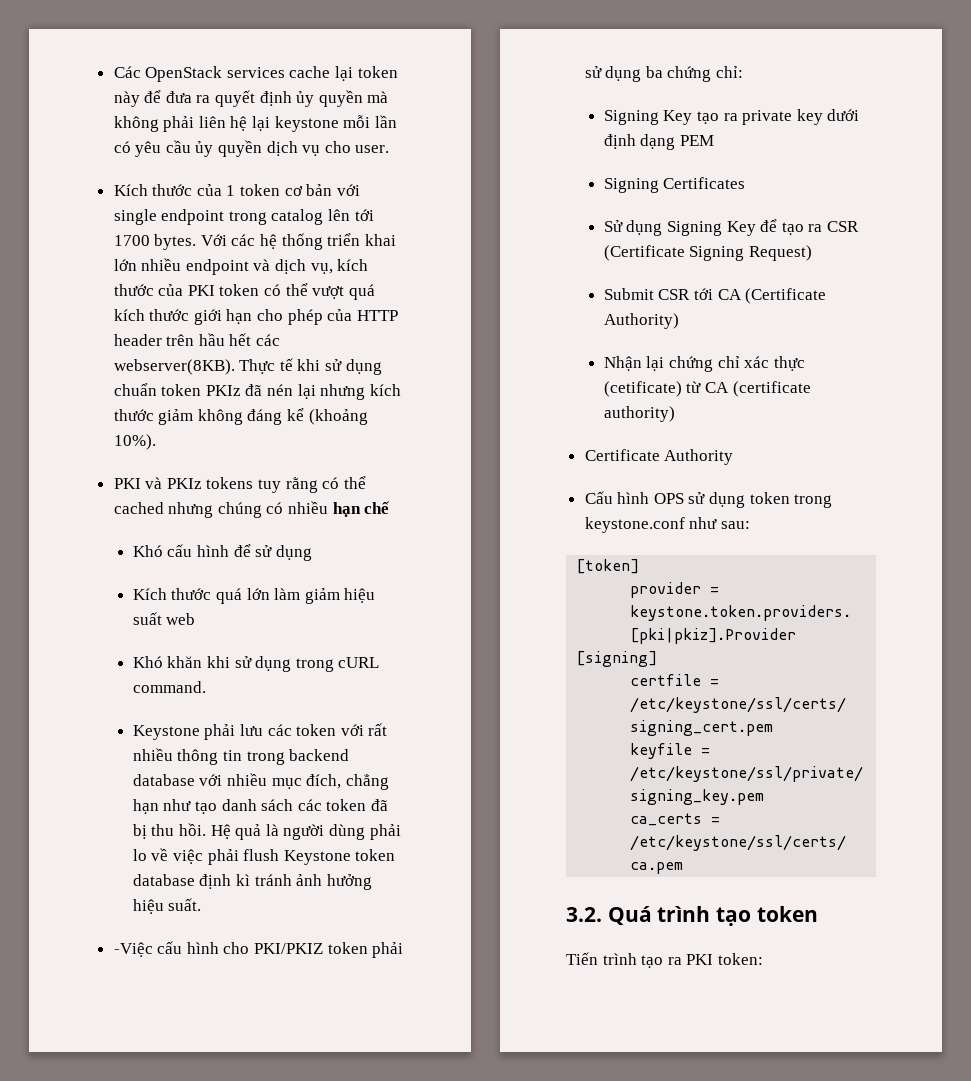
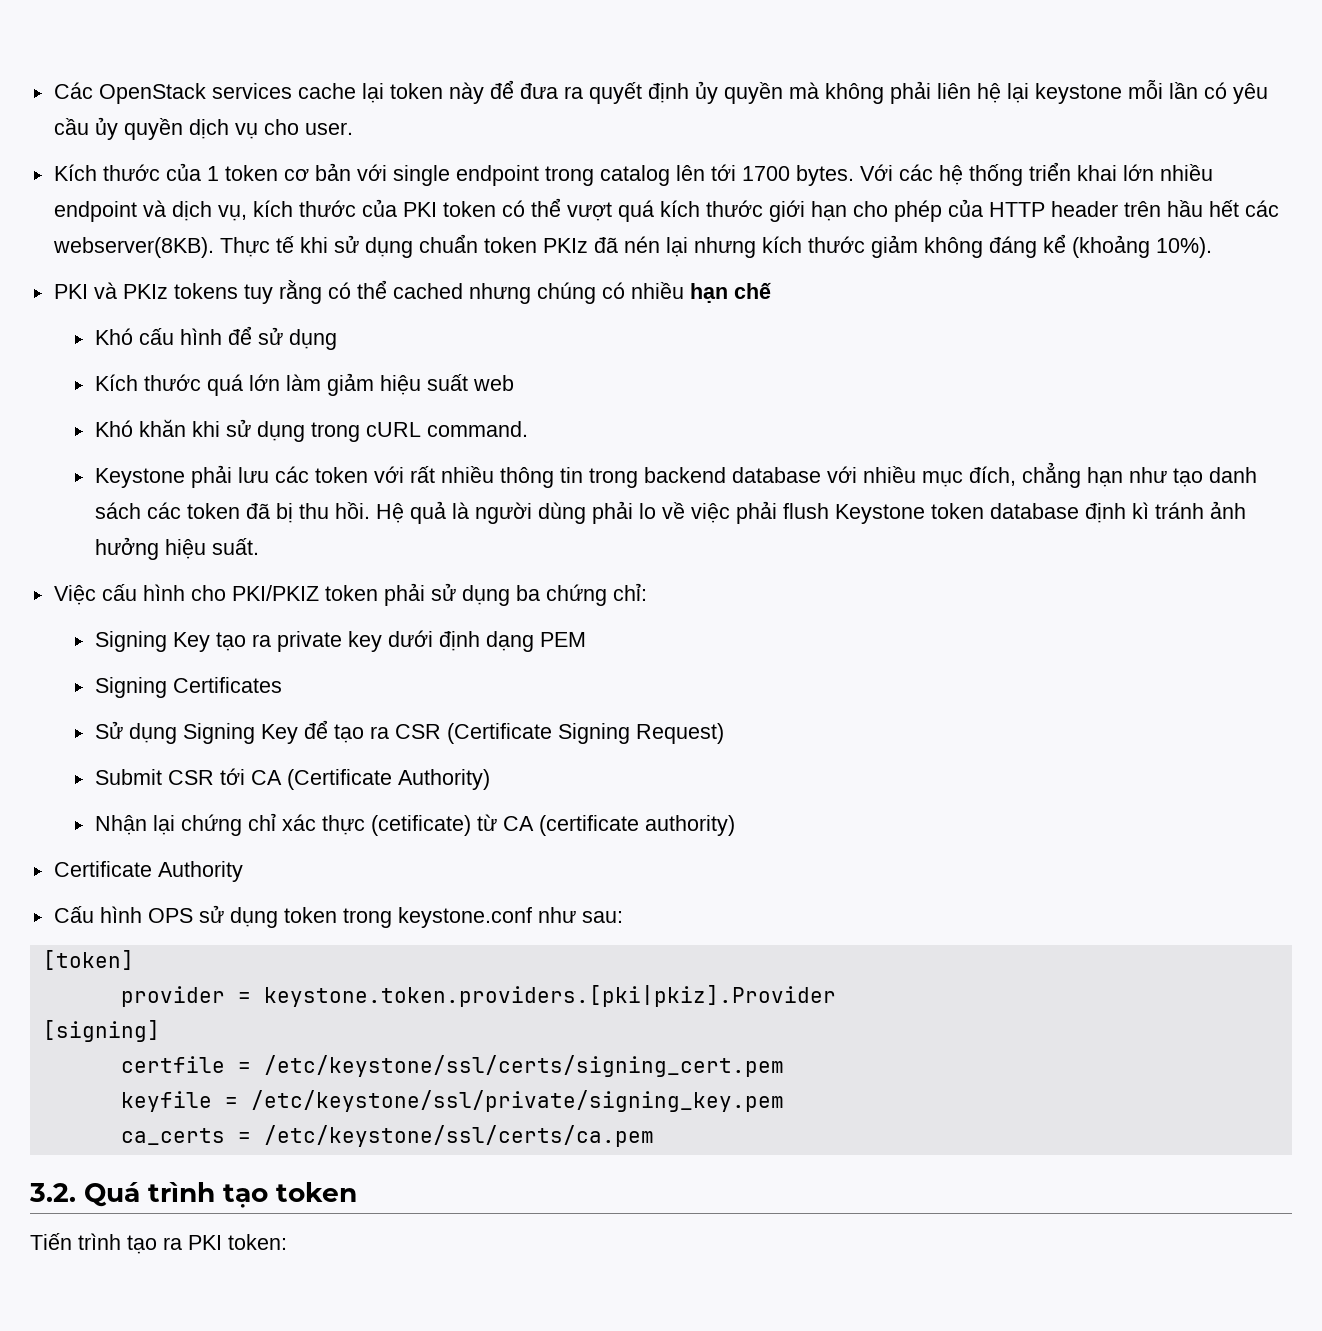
- -Việc cấu hình cho PKI/PKIZ token phải sử dụng ba chứng chỉ:
+ Việc cấu hình cho PKI/PKIZ token phải sử dụng ba chứng chỉ:

